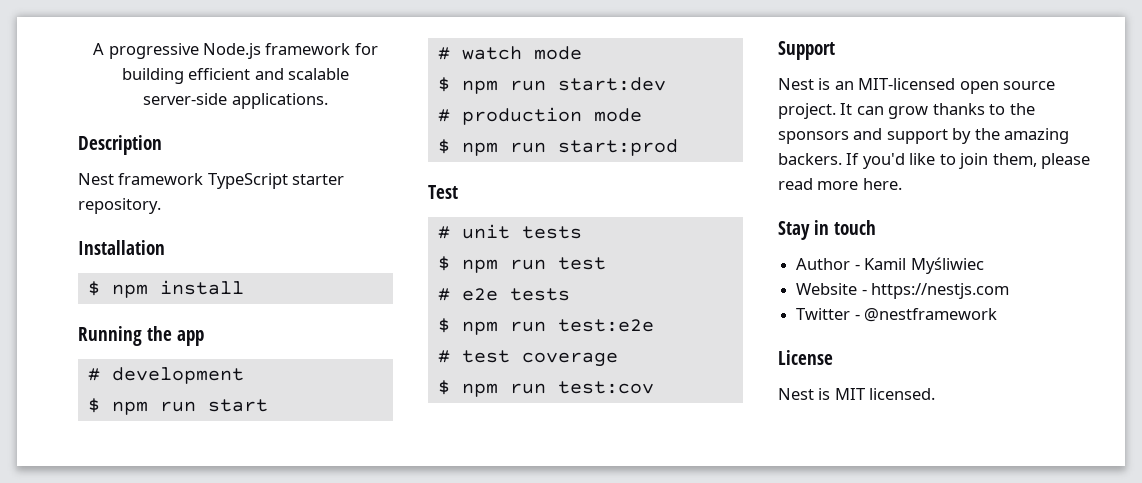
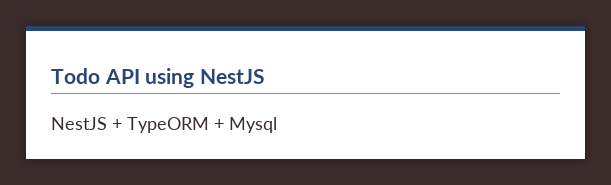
- A progressive Node.js framework for building efficient and scalable server-side applications.
- Description
- Nest framework TypeScript starter repository.
- Installation
- $ npm install
- Running the app
- # development
- $ npm run start
- # watch mode
- $ npm run start:dev
- # production mode
- $ npm run start:prod
- Test
- # unit tests
- $ npm run test
- # e2e tests
- $ npm run test:e2e
- # test coverage
- $ npm run test:cov
- Support
- Nest is an MIT-licensed open source project. It can grow thanks to the sponsors and support by the amazing backers. If you'd like to join them, please read more here.
- Stay in touch
- Author - Kamil Myśliwiec
- Website - https://nestjs.com
- Twitter - @nestframework
- License
- Nest is MIT licensed.
+ Todo API using NestJS
+ NestJS + TypeORM + Mysql

